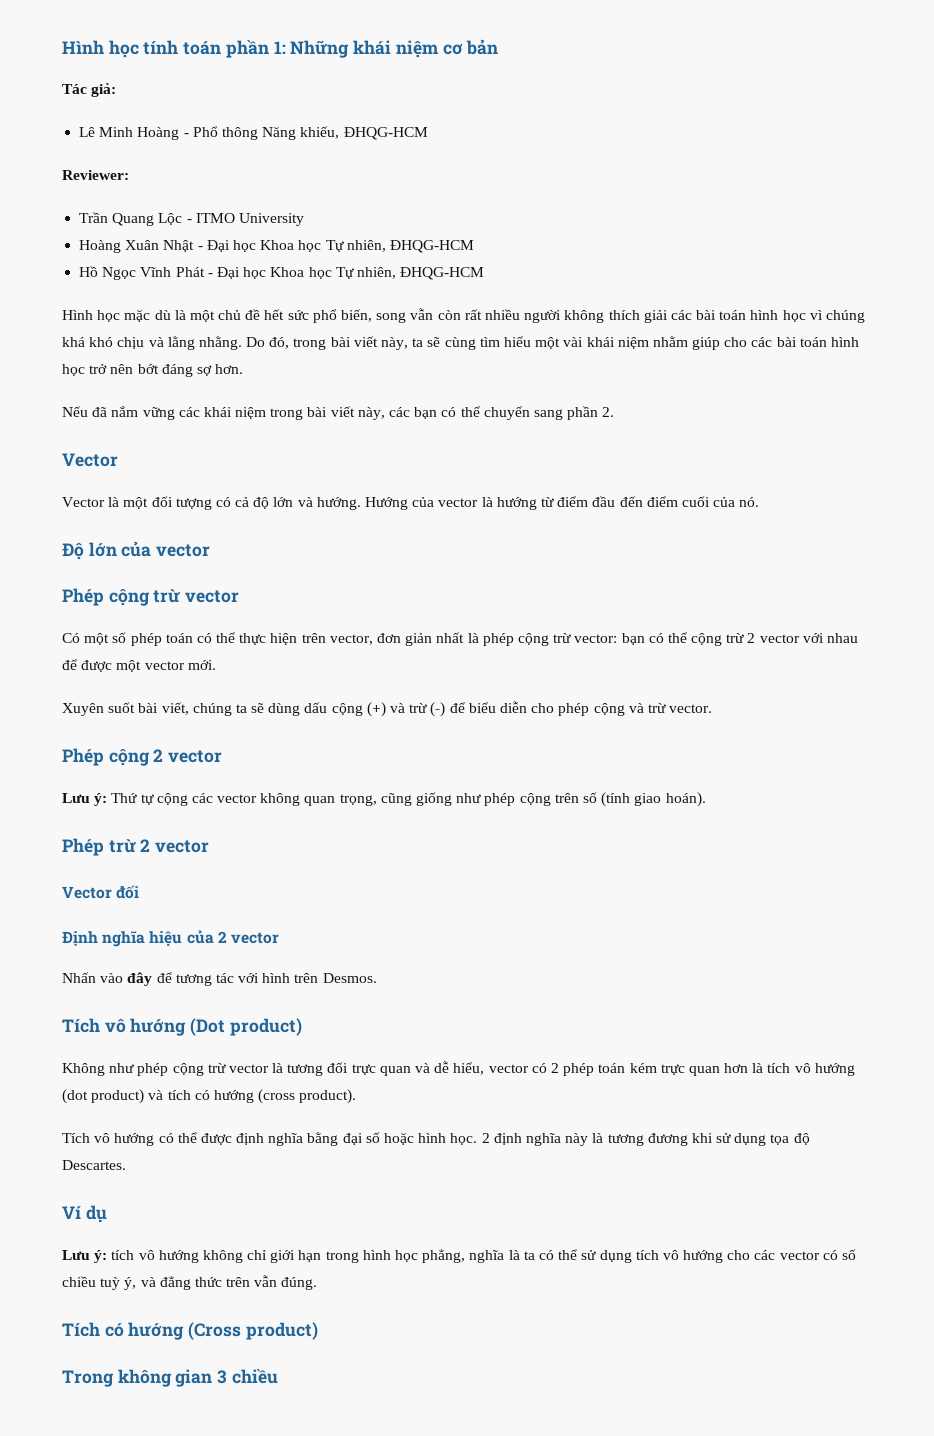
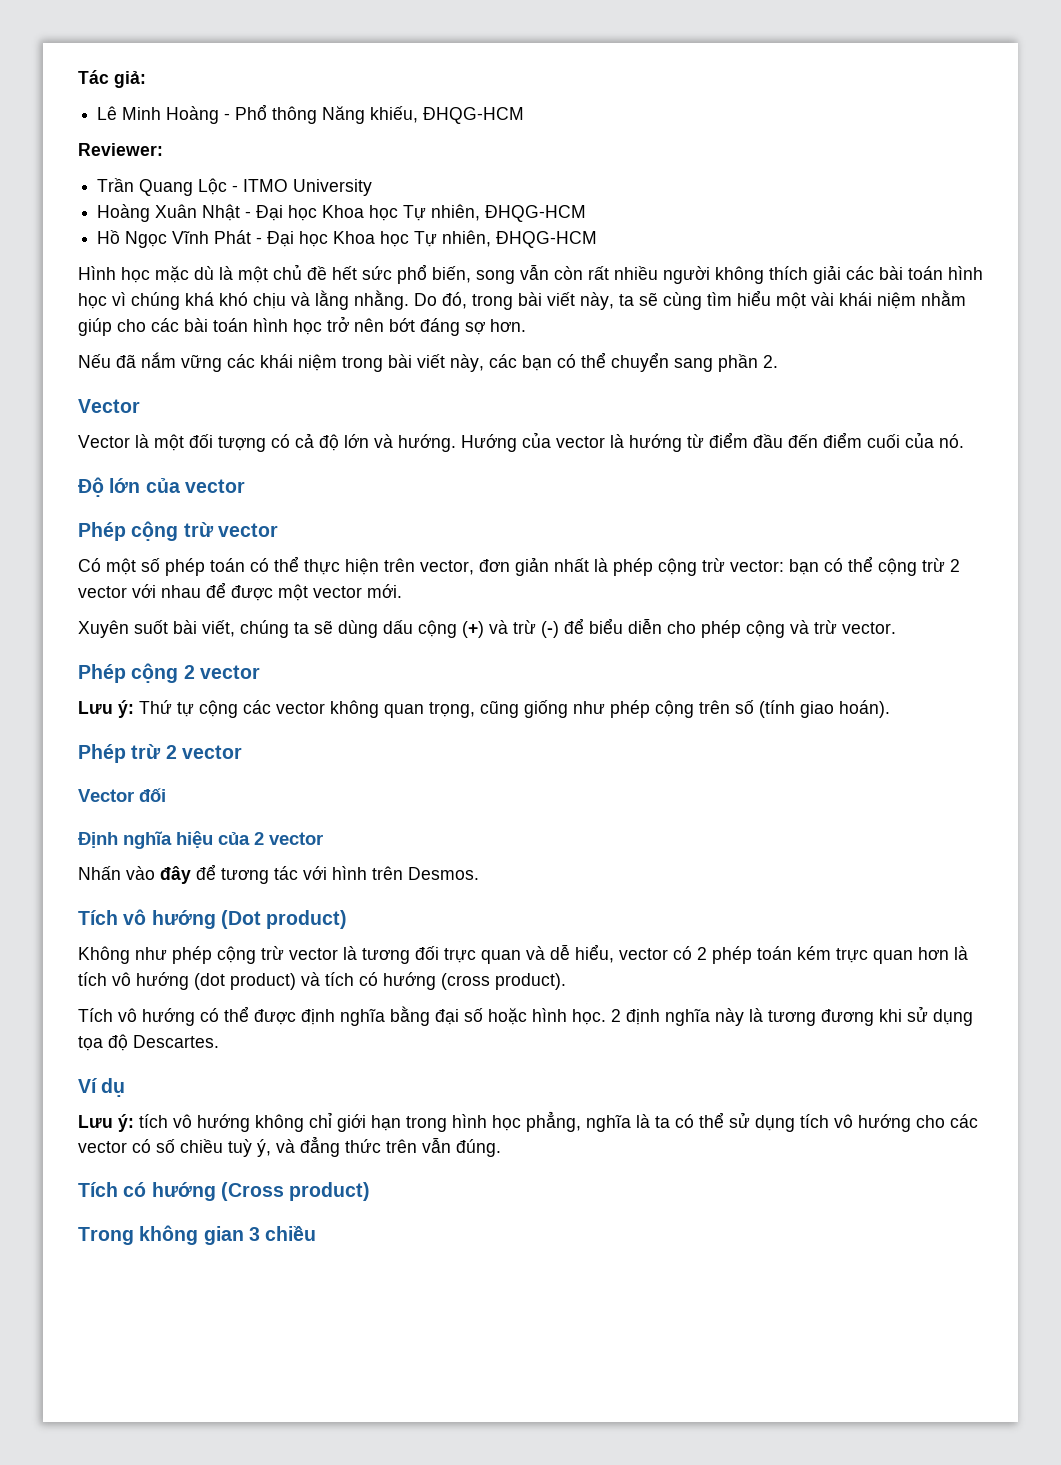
- Hình học tính toán phần 1: Những khái niệm cơ bản

